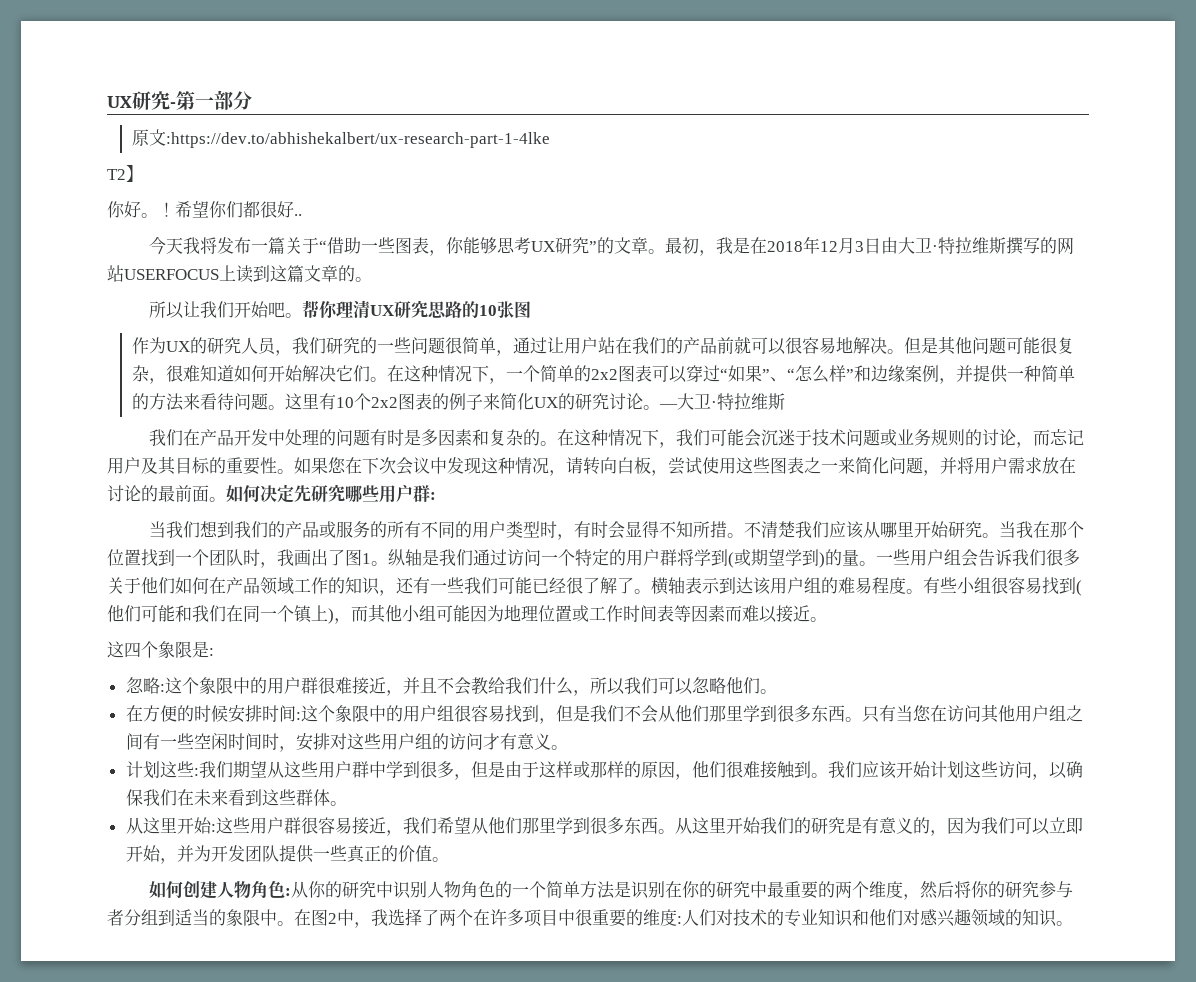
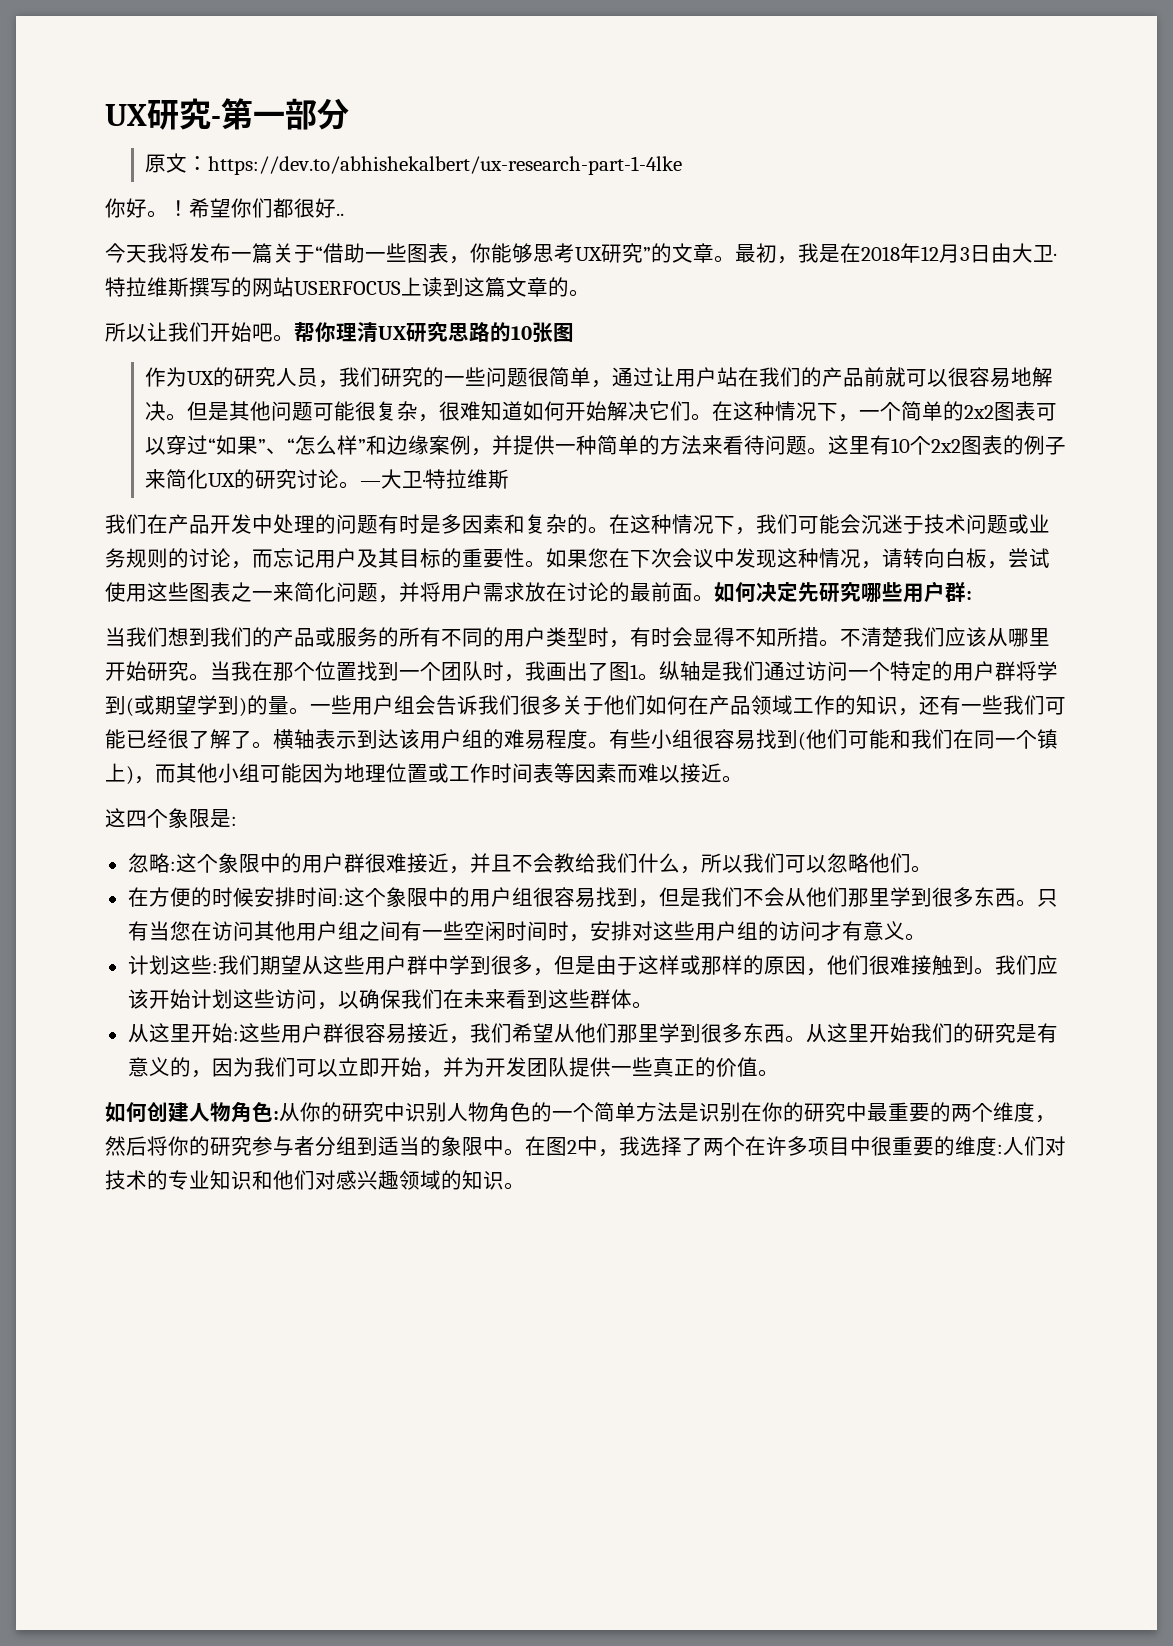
- 原文:https://dev.to/abhishekalbert/ux-research-part-1-4lke
- T2】
+ 原文：https://dev.to/abhishekalbert/ux-research-part-1-4lke

